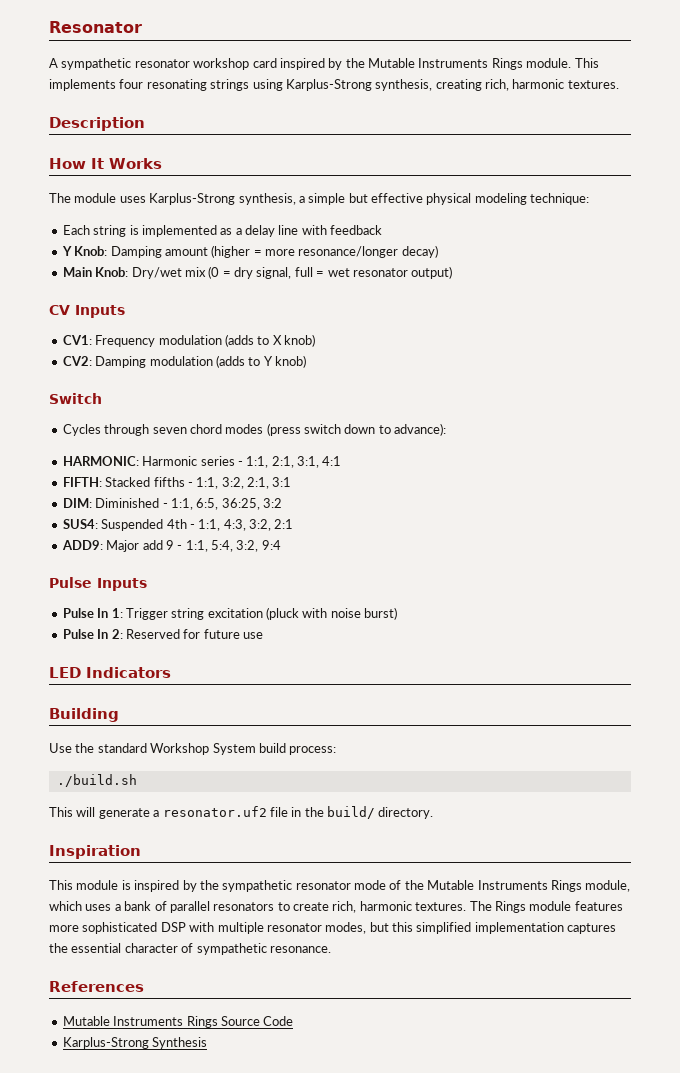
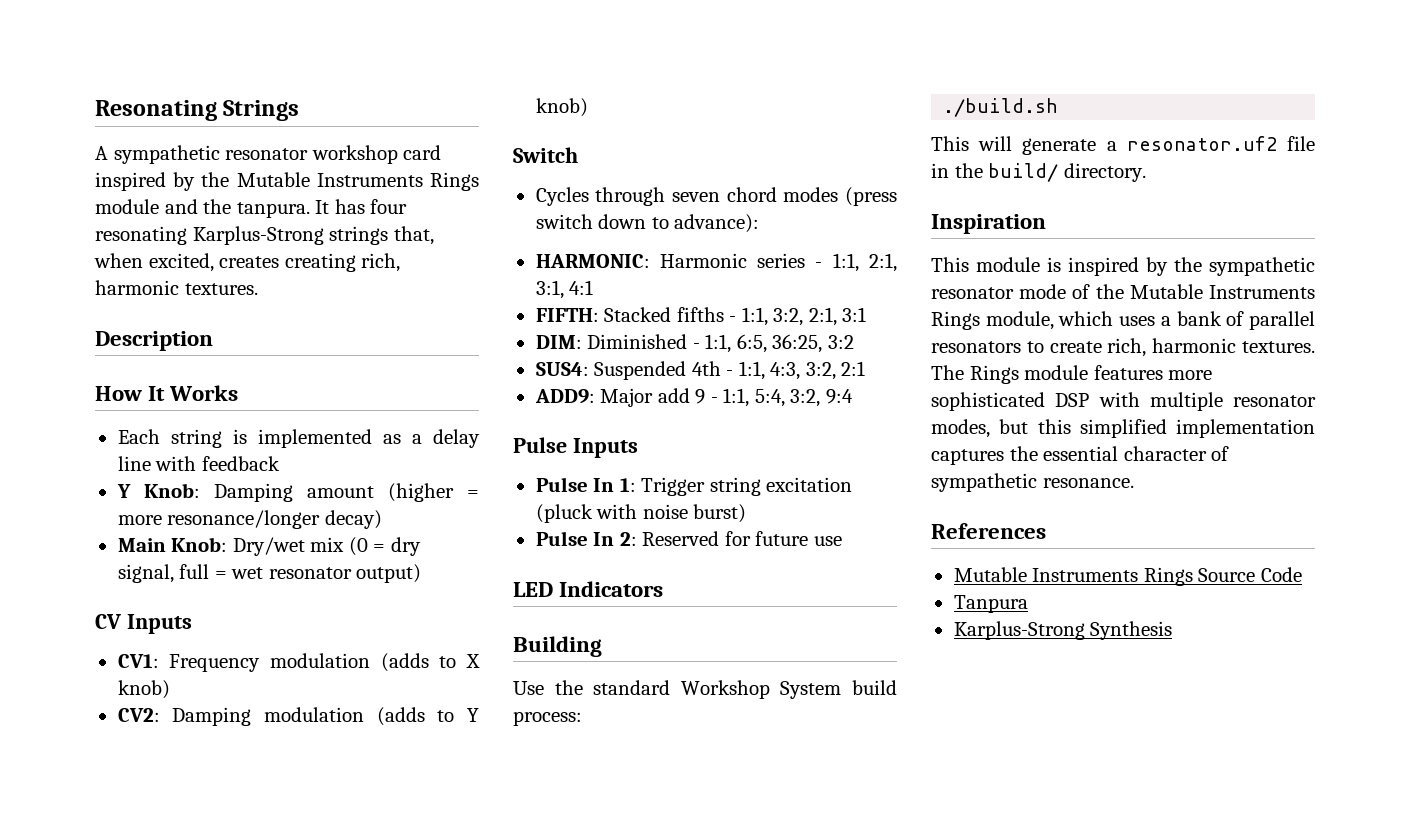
- Resonator
+ Resonating Strings
- A sympathetic resonator workshop card inspired by the Mutable Instruments Rings module. This implements four resonating strings using Karplus-Strong synthesis, creating rich, harmonic textures.
+ A sympathetic resonator workshop card inspired by the Mutable Instruments Rings module and the tanpura. It has four resonating Karplus-Strong strings that, when excited, creates creating rich, harmonic textures.
- The module uses Karplus-Strong synthesis, a simple but effective physical modeling technique:
+ Tanpura

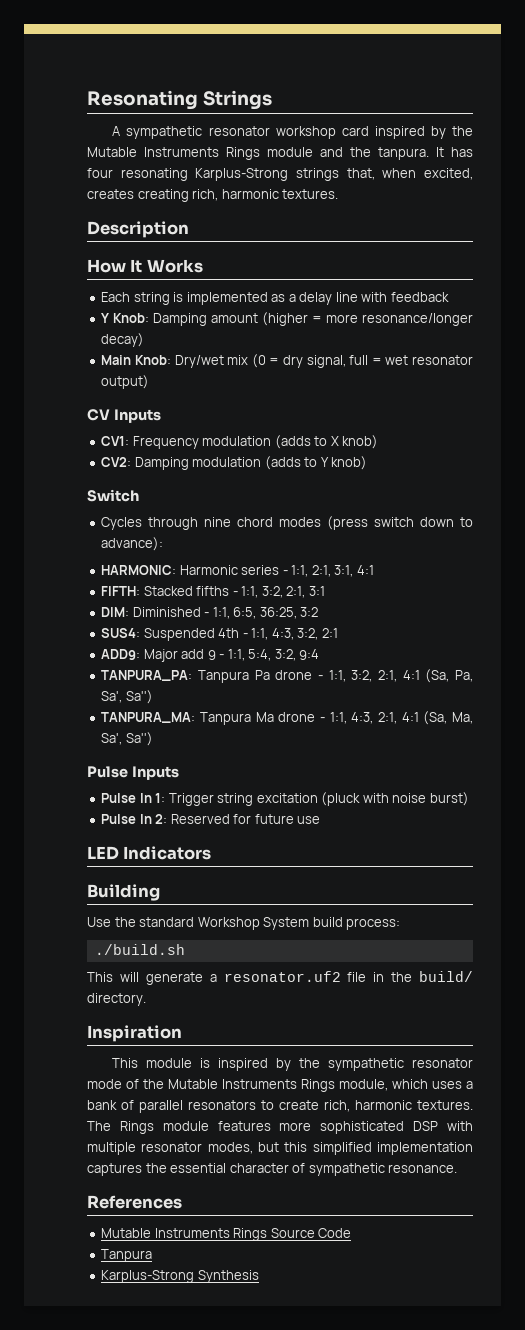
- Cycles through seven chord modes (press switch down to advance):
+ Cycles through nine chord modes (press switch down to advance):
+ TANPURA_PA: Tanpura Pa drone - 1:1, 3:2, 2:1, 4:1 (Sa, Pa, Sa', Sa'')
+ TANPURA_MA: Tanpura Ma drone - 1:1, 4:3, 2:1, 4:1 (Sa, Ma, Sa', Sa'')

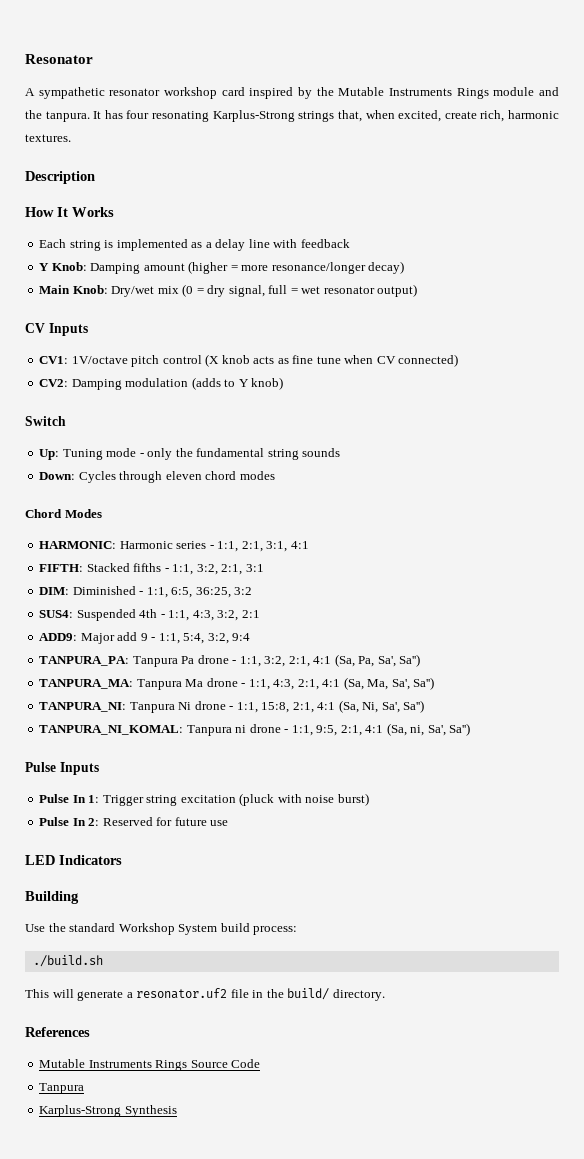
- Resonating Strings
+ Resonator
- It has four resonating Karplus-Strong strings that, when excited, creates creating rich, harmonic textures.
+ It has four resonating Karplus-Strong strings that, when excited, create rich, harmonic textures.
- CV1: Frequency modulation (adds to X knob)
+ CV1: 1V/octave pitch control (X knob acts as fine tune when CV connected)
- Cycles through nine chord modes (press switch down to advance):
+ Up: Tuning mode - only the fundamental string sounds
+ Down: Cycles through eleven chord modes
+ Chord Modes
+ TANPURA_NI: Tanpura Ni drone - 1:1, 15:8, 2:1, 4:1 (Sa, Ni, Sa', Sa'')
+ TANPURA_NI_KOMAL: Tanpura ni drone - 1:1, 9:5, 2:1, 4:1 (Sa, ni, Sa', Sa'')
- Inspiration
- This module is inspired by the sympathetic resonator mode of the Mutable Instruments Rings module, which uses a bank of parallel resonators to create rich, harmonic textures. The Rings module features more sophisticated DSP with multiple resonator modes, but this simplified implementation captures the essential character of sympathetic resonance.

